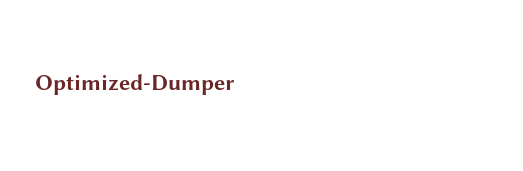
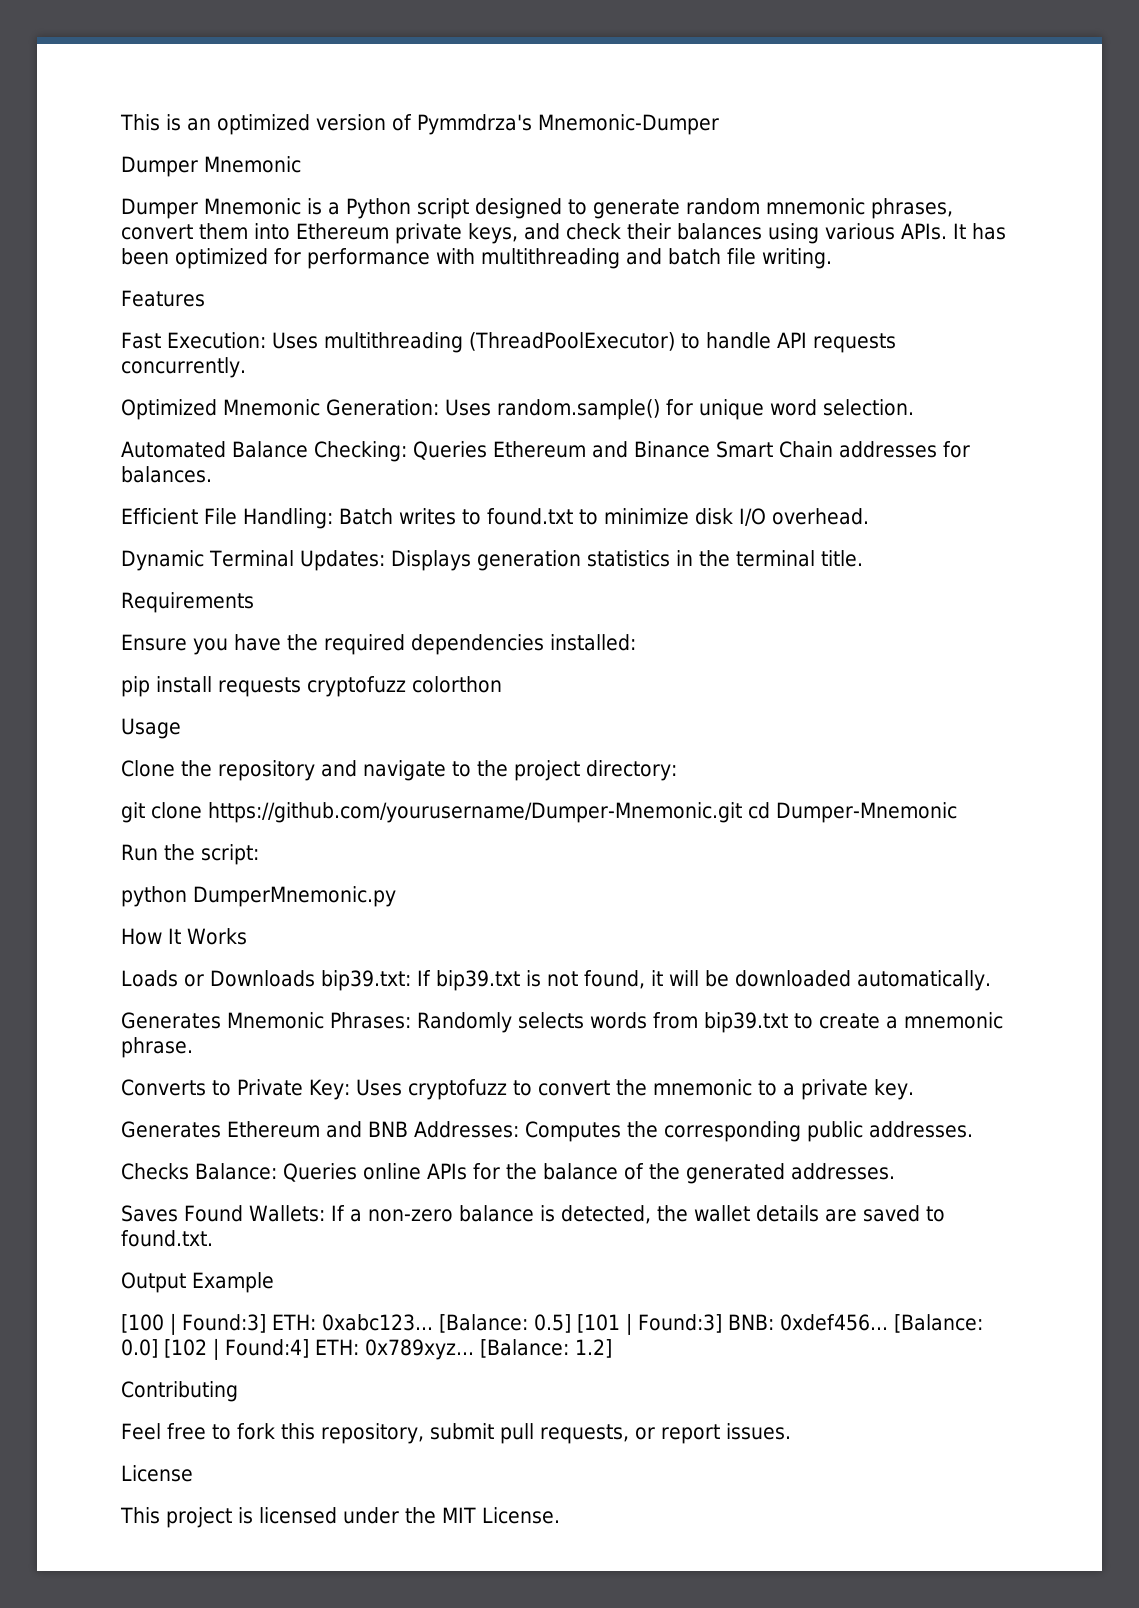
- Optimized-Dumper
+ This is an optimized version of Pymmdrza's Mnemonic-Dumper
+ Dumper Mnemonic
+ Dumper Mnemonic is a Python script designed to generate random mnemonic phrases, convert them into Ethereum private keys, and check their balances using various APIs. It has been optimized for performance with multithreading and batch file writing.
+ Features
+ Fast Execution: Uses multithreading (ThreadPoolExecutor) to handle API requests concurrently.
+ Optimized Mnemonic Generation: Uses random.sample() for unique word selection.
+ Automated Balance Checking: Queries Ethereum and Binance Smart Chain addresses for balances.
+ Efficient File Handling: Batch writes to found.txt to minimize disk I/O overhead.
+ Dynamic Terminal Updates: Displays generation statistics in the terminal title.
+ Requirements
+ Ensure you have the required dependencies installed:
+ pip install requests cryptofuzz colorthon
+ Usage
+ Clone the repository and navigate to the project directory:
+ git clone https://github.com/yourusername/Dumper-Mnemonic.git cd Dumper-Mnemonic
+ Run the script:
+ python DumperMnemonic.py
+ How It Works
+ Loads or Downloads bip39.txt: If bip39.txt is not found, it will be downloaded automatically.
+ Generates Mnemonic Phrases: Randomly selects words from bip39.txt to create a mnemonic phrase.
+ Converts to Private Key: Uses cryptofuzz to convert the mnemonic to a private key.
+ Generates Ethereum and BNB Addresses: Computes the corresponding public addresses.
+ Checks Balance: Queries online APIs for the balance of the generated addresses.
+ Saves Found Wallets: If a non-zero balance is detected, the wallet details are saved to found.txt.
+ Output Example
+ [100 | Found:3] ETH: 0xabc123... [Balance: 0.5] [101 | Found:3] BNB: 0xdef456... [Balance: 0.0] [102 | Found:4] ETH: 0x789xyz... [Balance: 1.2]
+ Contributing
+ Feel free to fork this repository, submit pull requests, or report issues.
+ License
+ This project is licensed under the MIT License.

